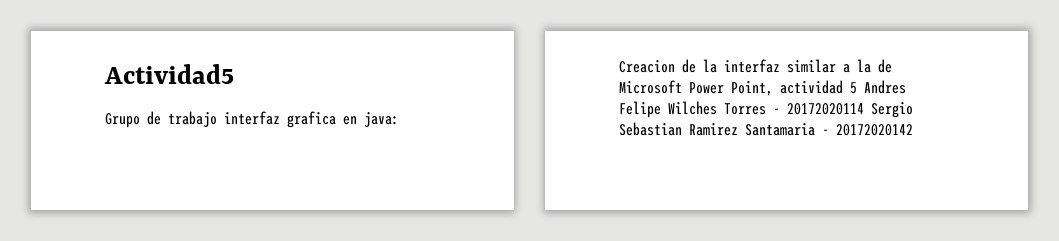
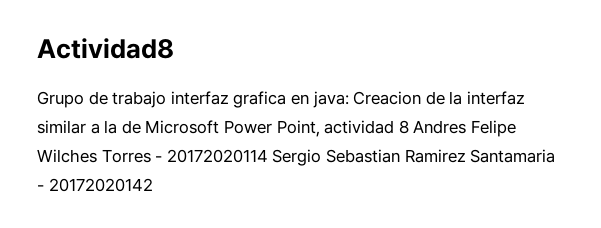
- Actividad5
+ Actividad8
- Grupo de trabajo interfaz grafica en java: Creacion de la interfaz similar a la de Microsoft Power Point, actividad 5 Andres Felipe Wilches Torres - 20172020114 Sergio Sebastian Ramirez Santamaria - 20172020142
+ Grupo de trabajo interfaz grafica en java: Creacion de la interfaz similar a la de Microsoft Power Point, actividad 8 Andres Felipe Wilches Torres - 20172020114 Sergio Sebastian Ramirez Santamaria - 20172020142

